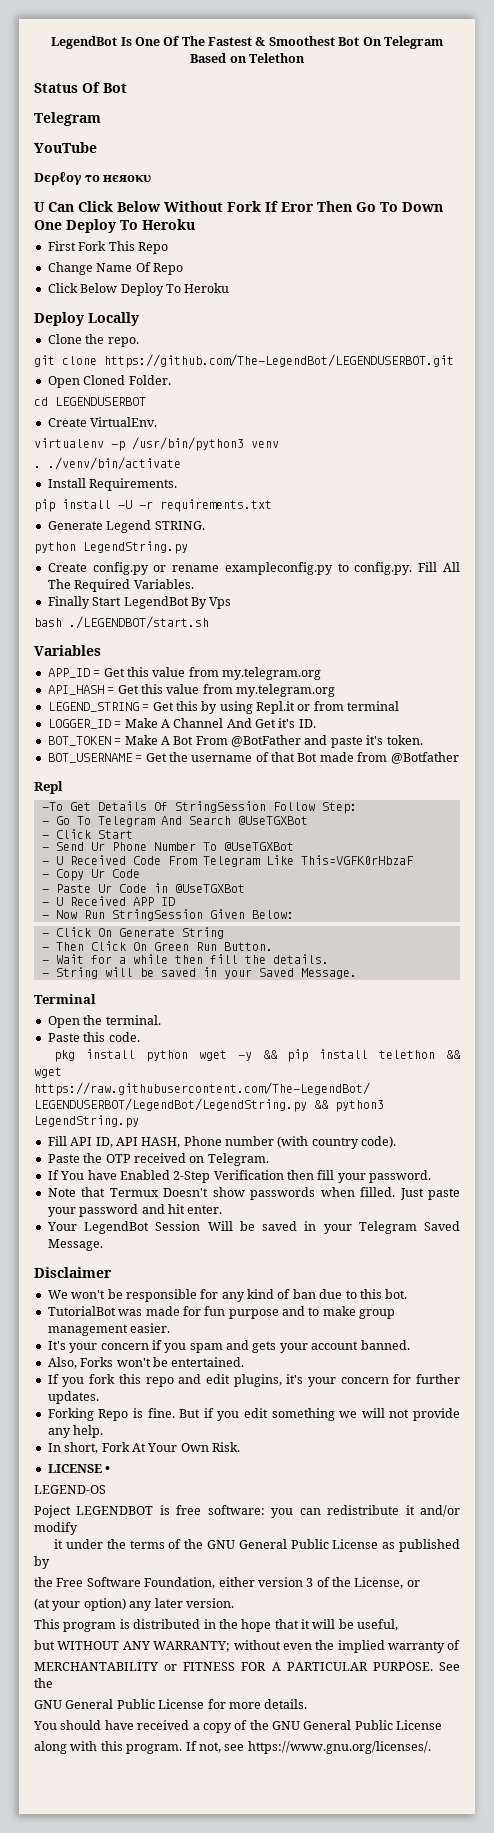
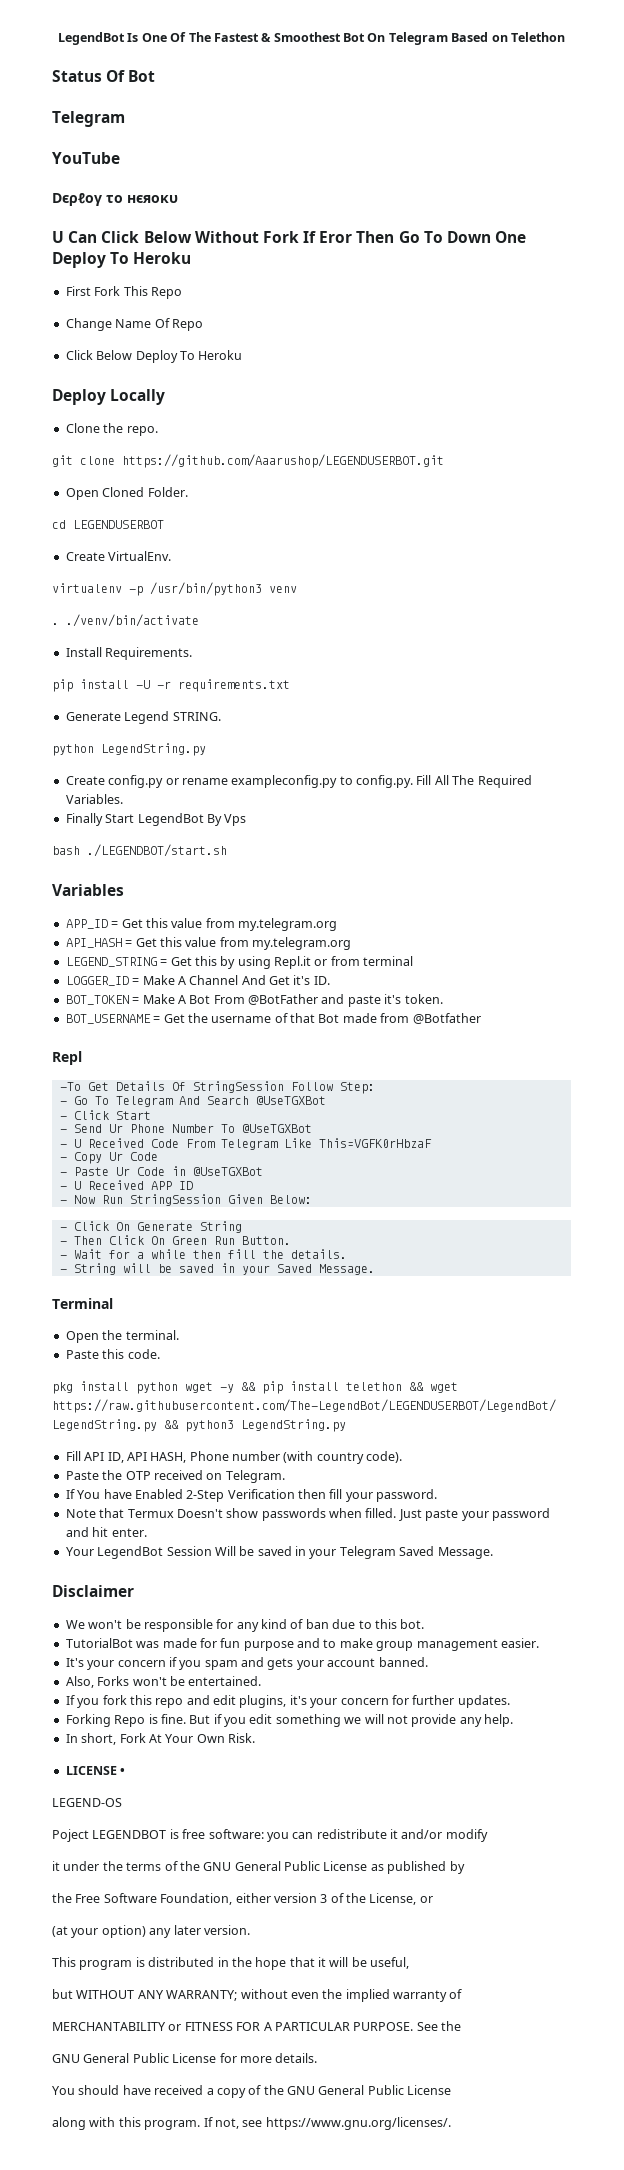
- git clone https://github.com/The-LegendBot/LEGENDUSERBOT.git
+ git clone https://github.com/Aaarushop/LEGENDUSERBOT.git

